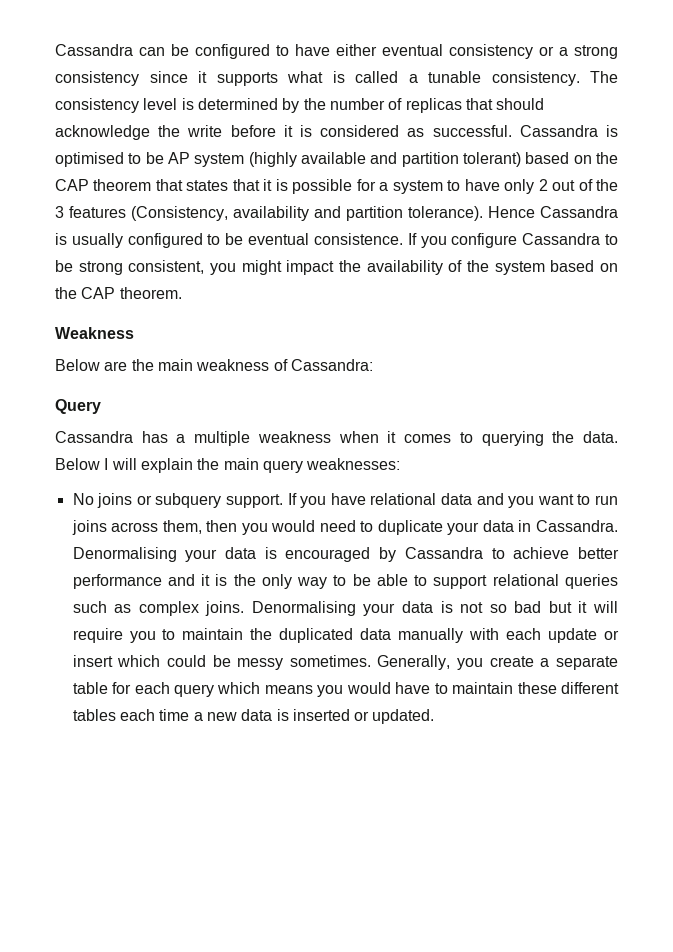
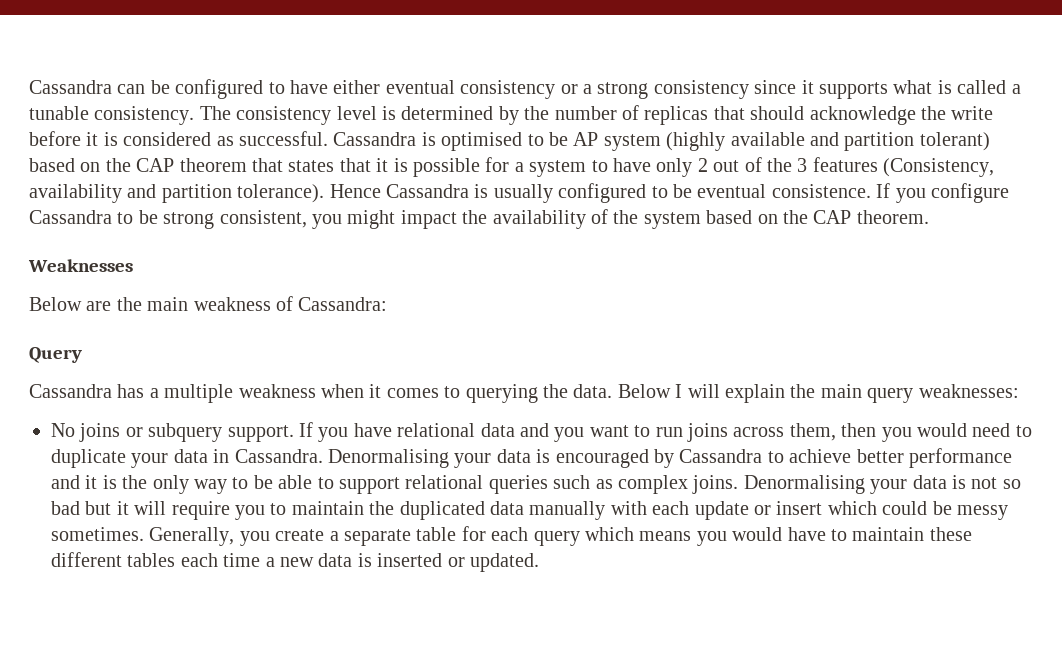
- Weakness
+ Weaknesses

